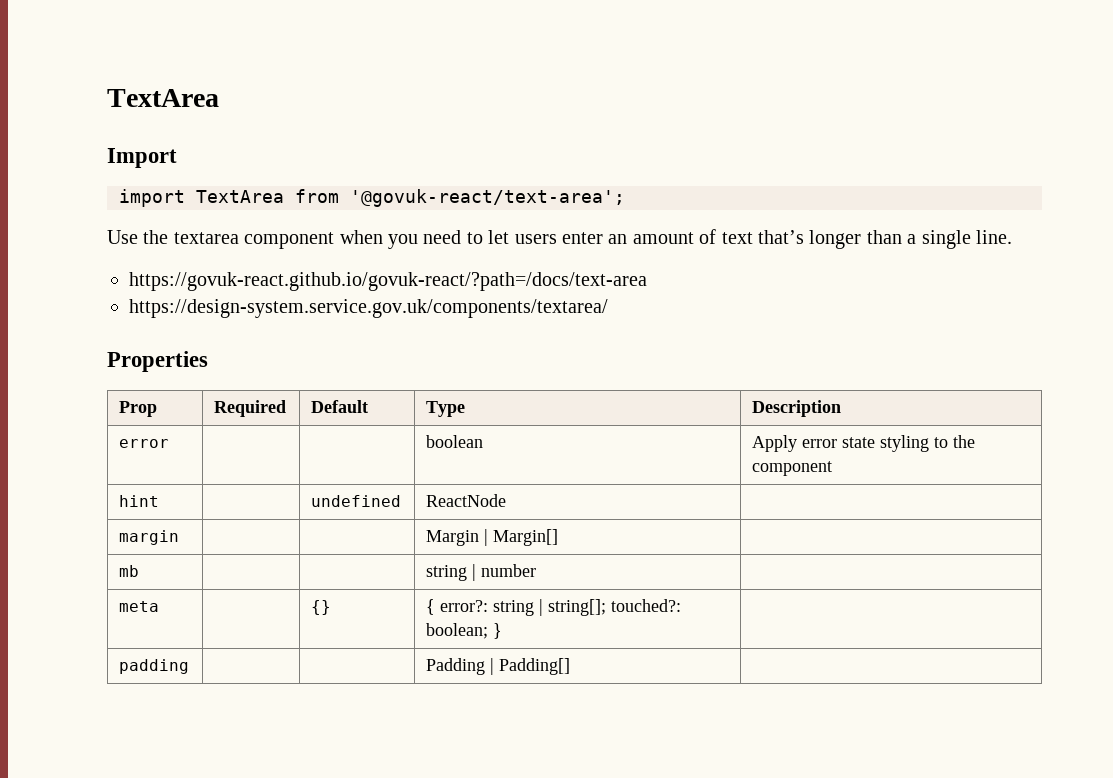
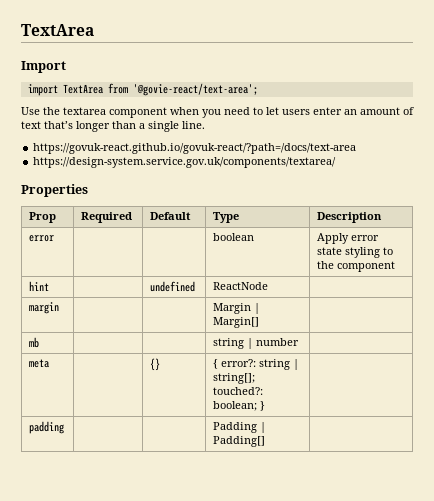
- import TextArea from '@govuk-react/text-area';
+ import TextArea from '@govie-react/text-area';

